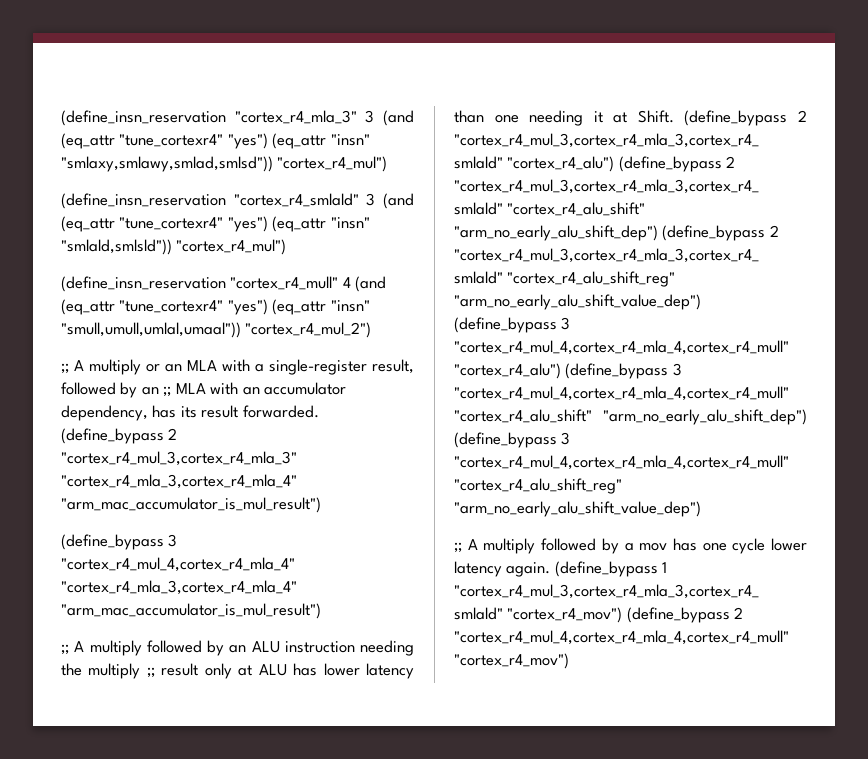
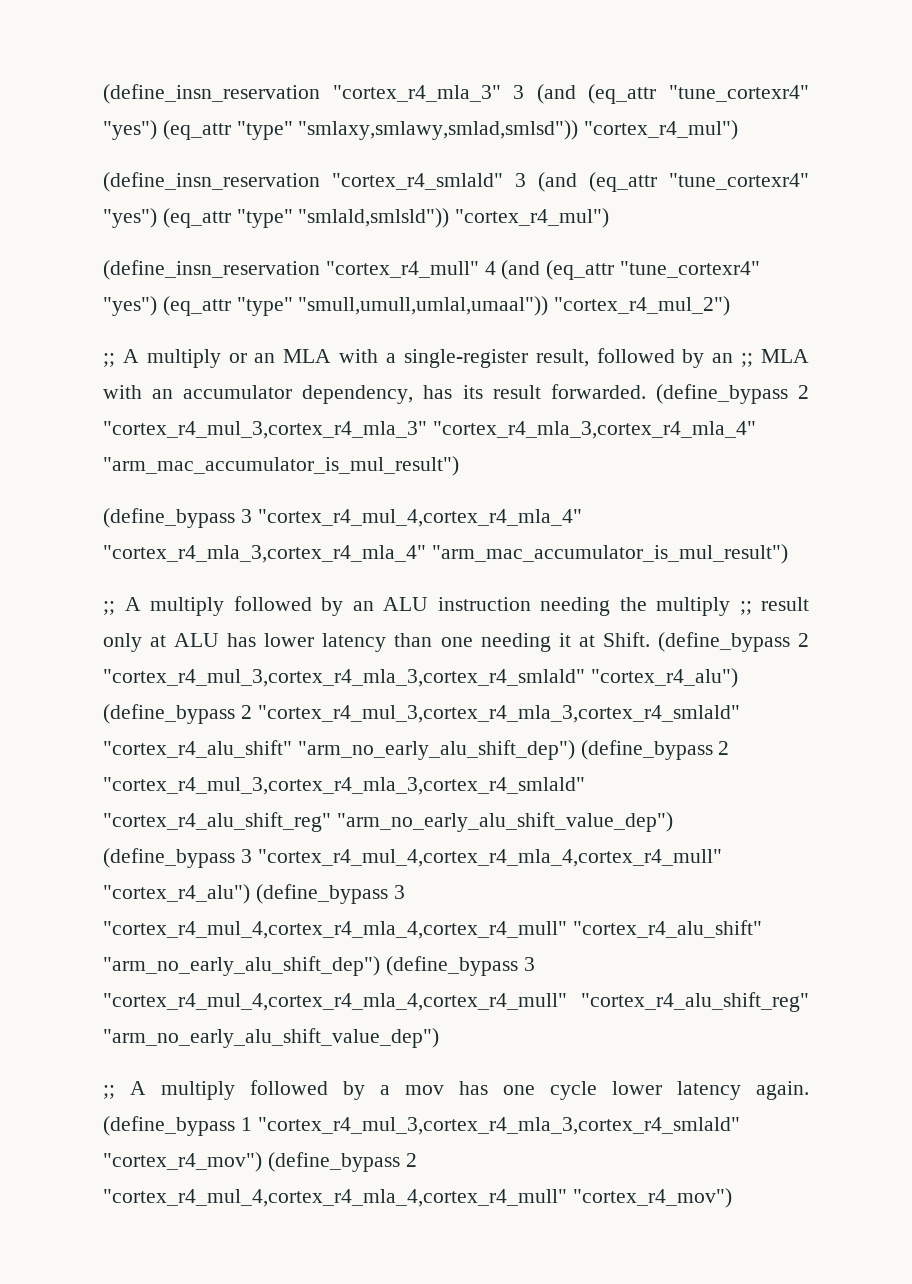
- (define_insn_reservation "cortex_r4_mla_3" 3 (and (eq_attr "tune_cortexr4" "yes") (eq_attr "insn" "smlaxy,smlawy,smlad,smlsd")) "cortex_r4_mul")
+ (define_insn_reservation "cortex_r4_mla_3" 3 (and (eq_attr "tune_cortexr4" "yes") (eq_attr "type" "smlaxy,smlawy,smlad,smlsd")) "cortex_r4_mul")
- (define_insn_reservation "cortex_r4_smlald" 3 (and (eq_attr "tune_cortexr4" "yes") (eq_attr "insn" "smlald,smlsld")) "cortex_r4_mul")
+ (define_insn_reservation "cortex_r4_smlald" 3 (and (eq_attr "tune_cortexr4" "yes") (eq_attr "type" "smlald,smlsld")) "cortex_r4_mul")
- (define_insn_reservation "cortex_r4_mull" 4 (and (eq_attr "tune_cortexr4" "yes") (eq_attr "insn" "smull,umull,umlal,umaal")) "cortex_r4_mul_2")
+ (define_insn_reservation "cortex_r4_mull" 4 (and (eq_attr "tune_cortexr4" "yes") (eq_attr "type" "smull,umull,umlal,umaal")) "cortex_r4_mul_2")

